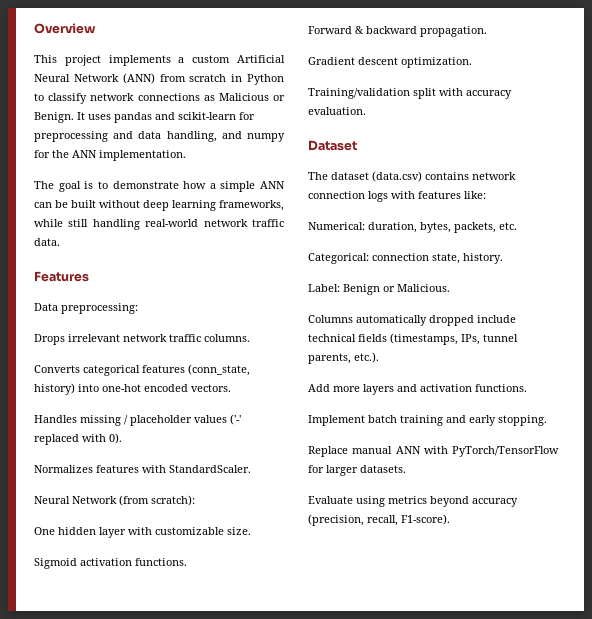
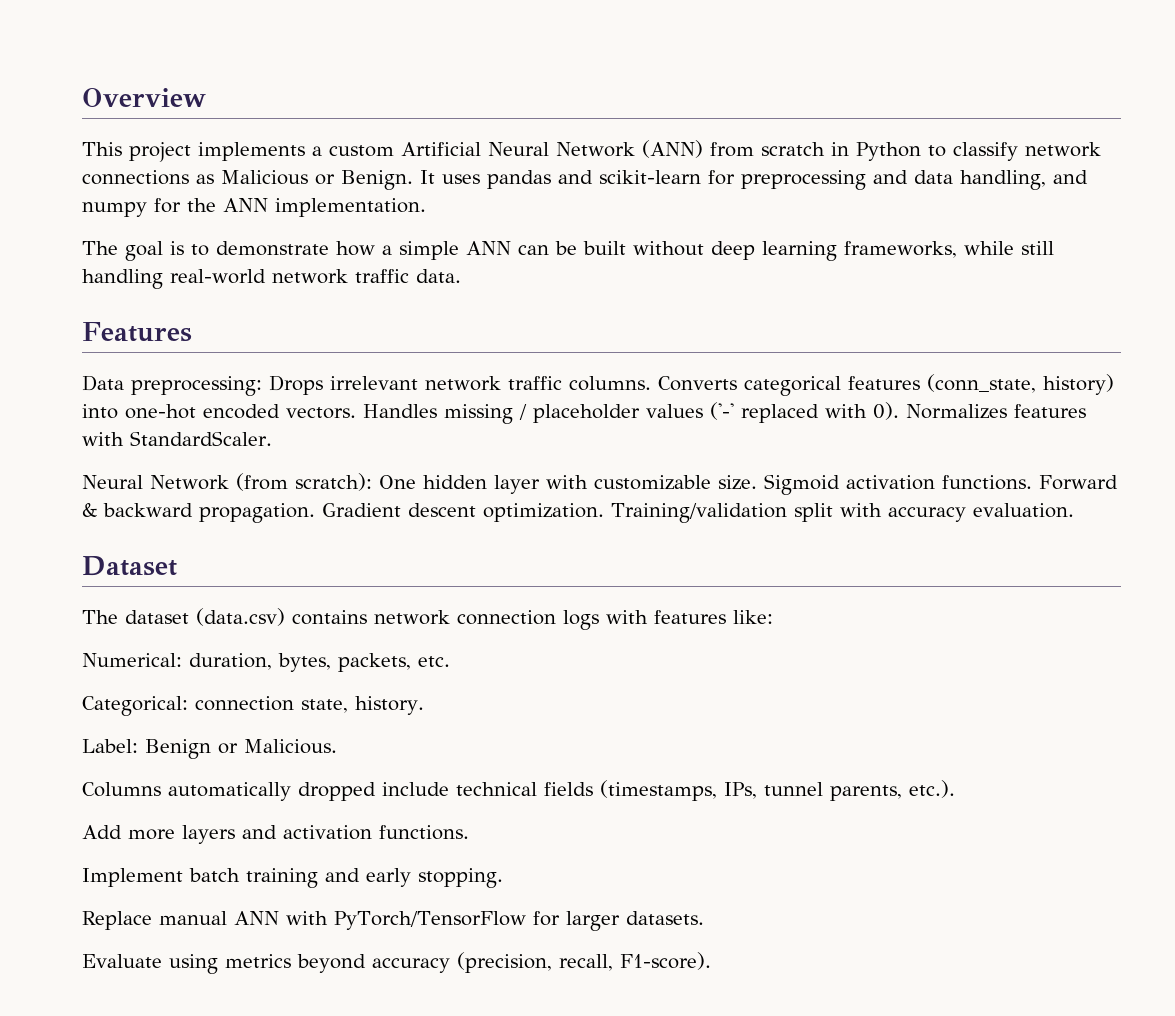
- Data preprocessing:
- Drops irrelevant network traffic columns.
- Converts categorical features (conn_state, history) into one-hot encoded vectors.
- Handles missing / placeholder values ('-' replaced with 0).
- Normalizes features with StandardScaler.
+ Data preprocessing: Drops irrelevant network traffic columns. Converts categorical features (conn_state, history) into one-hot encoded vectors. Handles missing / placeholder values ('-' replaced with 0). Normalizes features with StandardScaler.
- Neural Network (from scratch):
- One hidden layer with customizable size.
- Sigmoid activation functions.
- Forward & backward propagation.
- Gradient descent optimization.
- Training/validation split with accuracy evaluation.
+ Neural Network (from scratch): One hidden layer with customizable size. Sigmoid activation functions. Forward & backward propagation. Gradient descent optimization. Training/validation split with accuracy evaluation.

